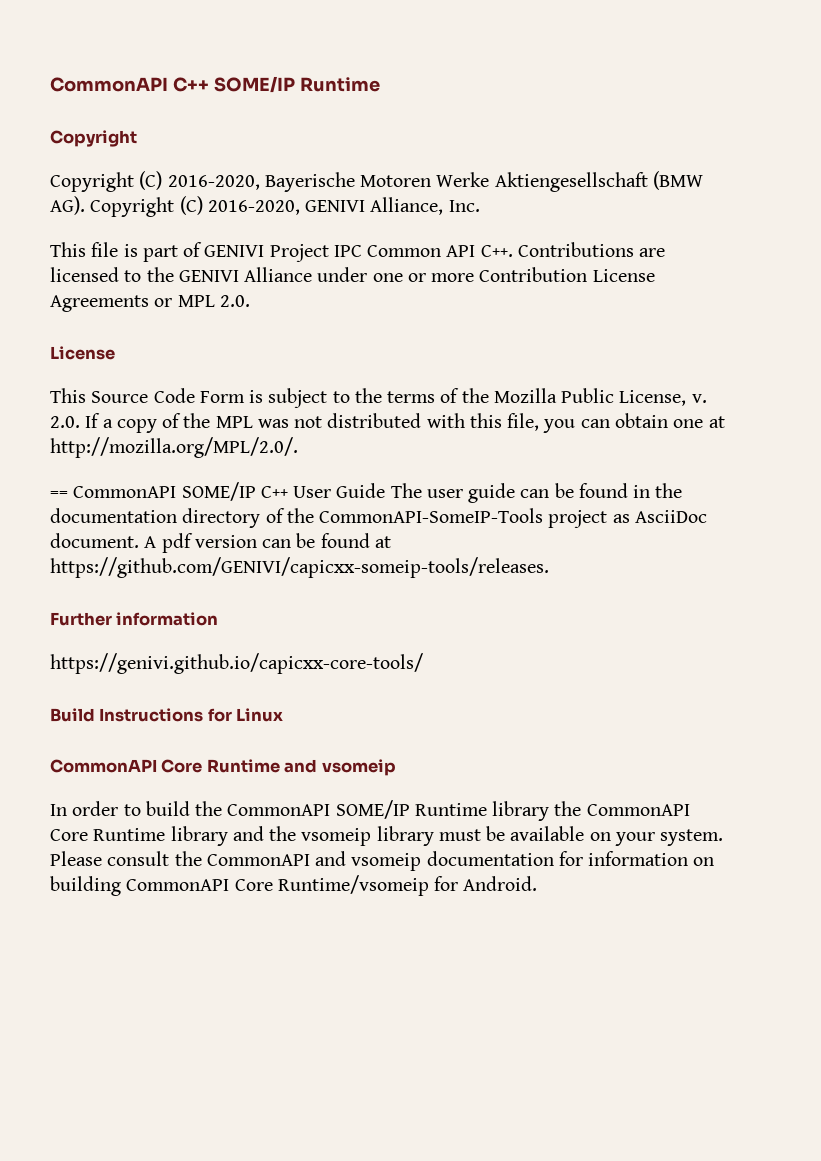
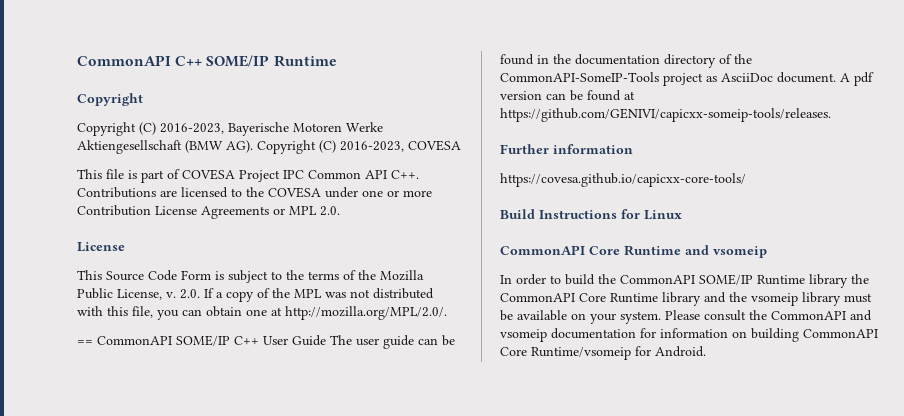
- Copyright (C) 2016-2020, Bayerische Motoren Werke Aktiengesellschaft (BMW AG). Copyright (C) 2016-2020, GENIVI Alliance, Inc.
+ Copyright (C) 2016-2023, Bayerische Motoren Werke Aktiengesellschaft (BMW AG). Copyright (C) 2016-2023, COVESA
- This file is part of GENIVI Project IPC Common API C++. Contributions are licensed to the GENIVI Alliance under one or more Contribution License Agreements or MPL 2.0.
+ This file is part of COVESA Project IPC Common API C++. Contributions are licensed to the COVESA under one or more Contribution License Agreements or MPL 2.0.
- https://genivi.github.io/capicxx-core-tools/
+ https://covesa.github.io/capicxx-core-tools/

